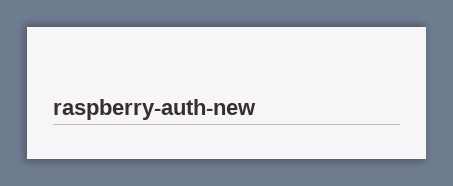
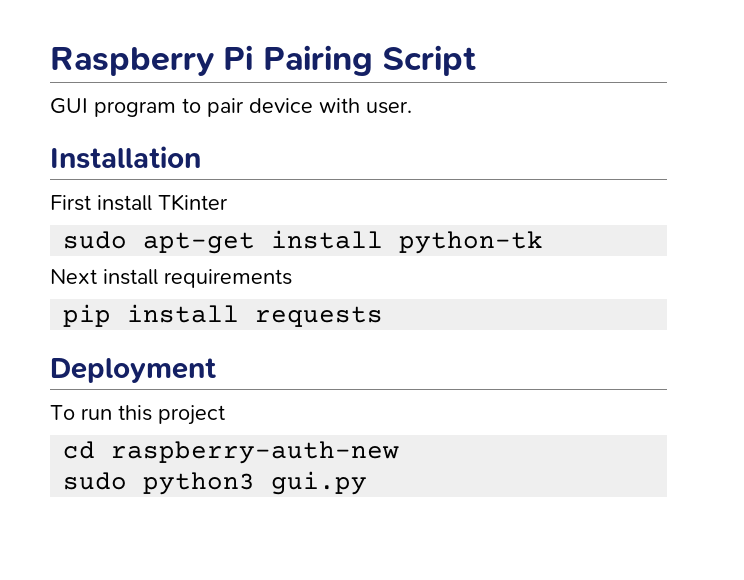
- raspberry-auth-new
+ Raspberry Pi Pairing Script
+ GUI program to pair device with user.
+ Installation
+ First install TKinter
+ sudo apt-get install python-tk
+ Next install requirements
+ pip install requests
+ Deployment
+ To run this project
+ cd raspberry-auth-new
+ sudo python3 gui.py

